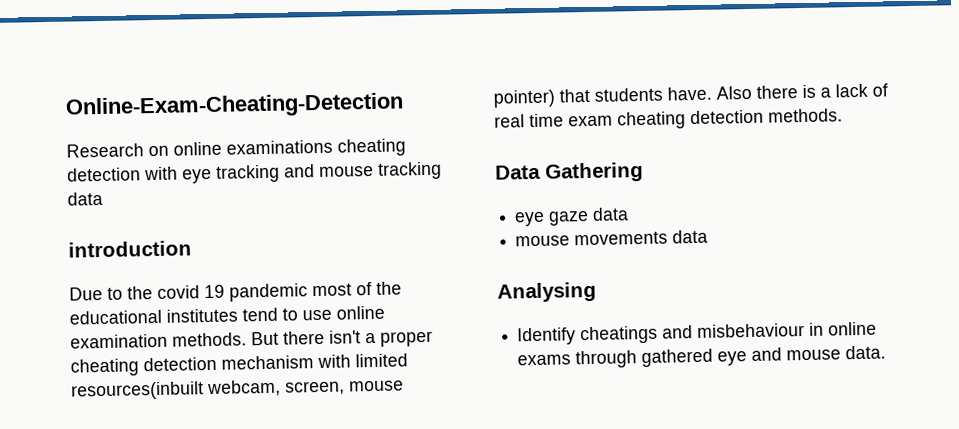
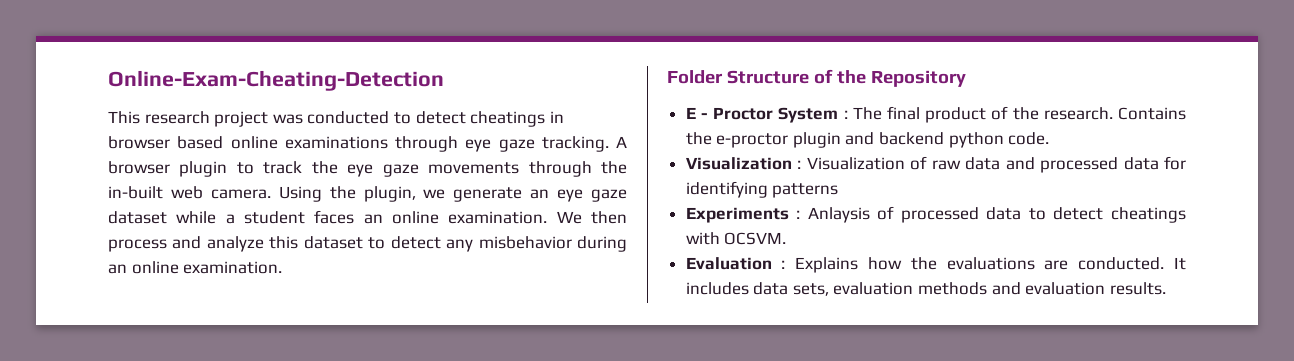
- Research on online examinations cheating detection with eye tracking and mouse tracking data
- introduction
- Due to the covid 19 pandemic most of the educational institutes tend to use online examination methods. But there isn't a proper cheating detection mechanism with limited resources(inbuilt webcam, screen, mouse pointer) that students have. Also there is a lack of real time exam cheating detection methods.
- Data Gathering
- eye gaze data
- mouse movements data
- Analysing
- Identify cheatings and misbehaviour in online exams through gathered eye and mouse data.
+ This research project was conducted to detect cheatings in browser based online examinations through eye gaze tracking. A browser plugin to track the eye gaze movements through the in-built web camera. Using the plugin, we generate an eye gaze dataset while a student faces an online examination. We then process and analyze this dataset to detect any misbehavior during an online examination.
+ Folder Structure of the Repository
+ E - Proctor System : The final product of the research. Contains the e-proctor plugin and backend python code.
+ Visualization : Visualization of raw data and processed data for identifying patterns
+ Experiments : Anlaysis of processed data to detect cheatings with OCSVM.
+ Evaluation : Explains how the evaluations are conducted. It includes data sets, evaluation methods and evaluation results.

